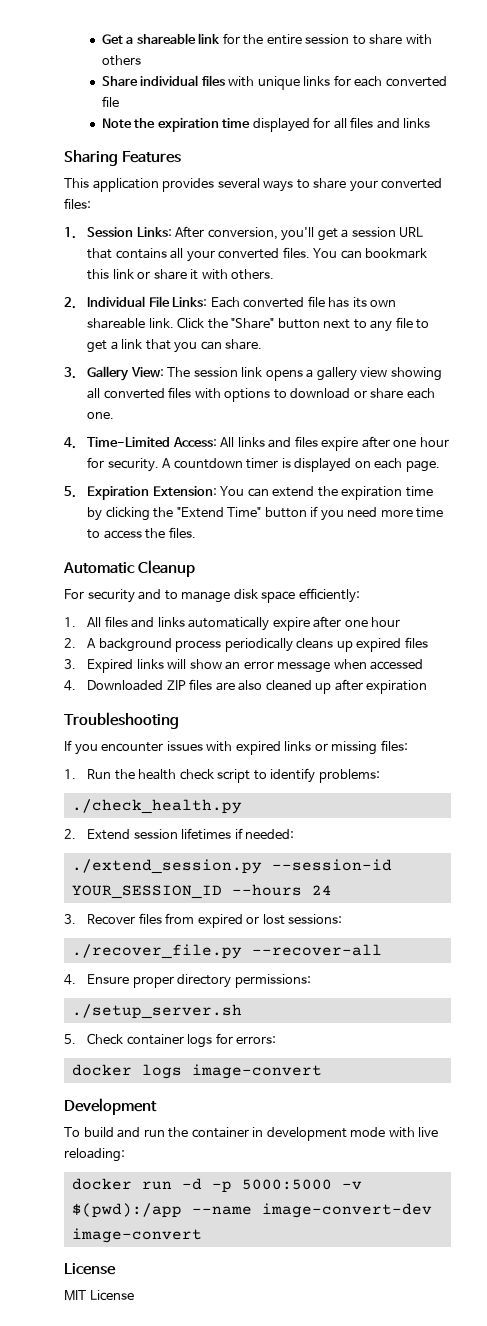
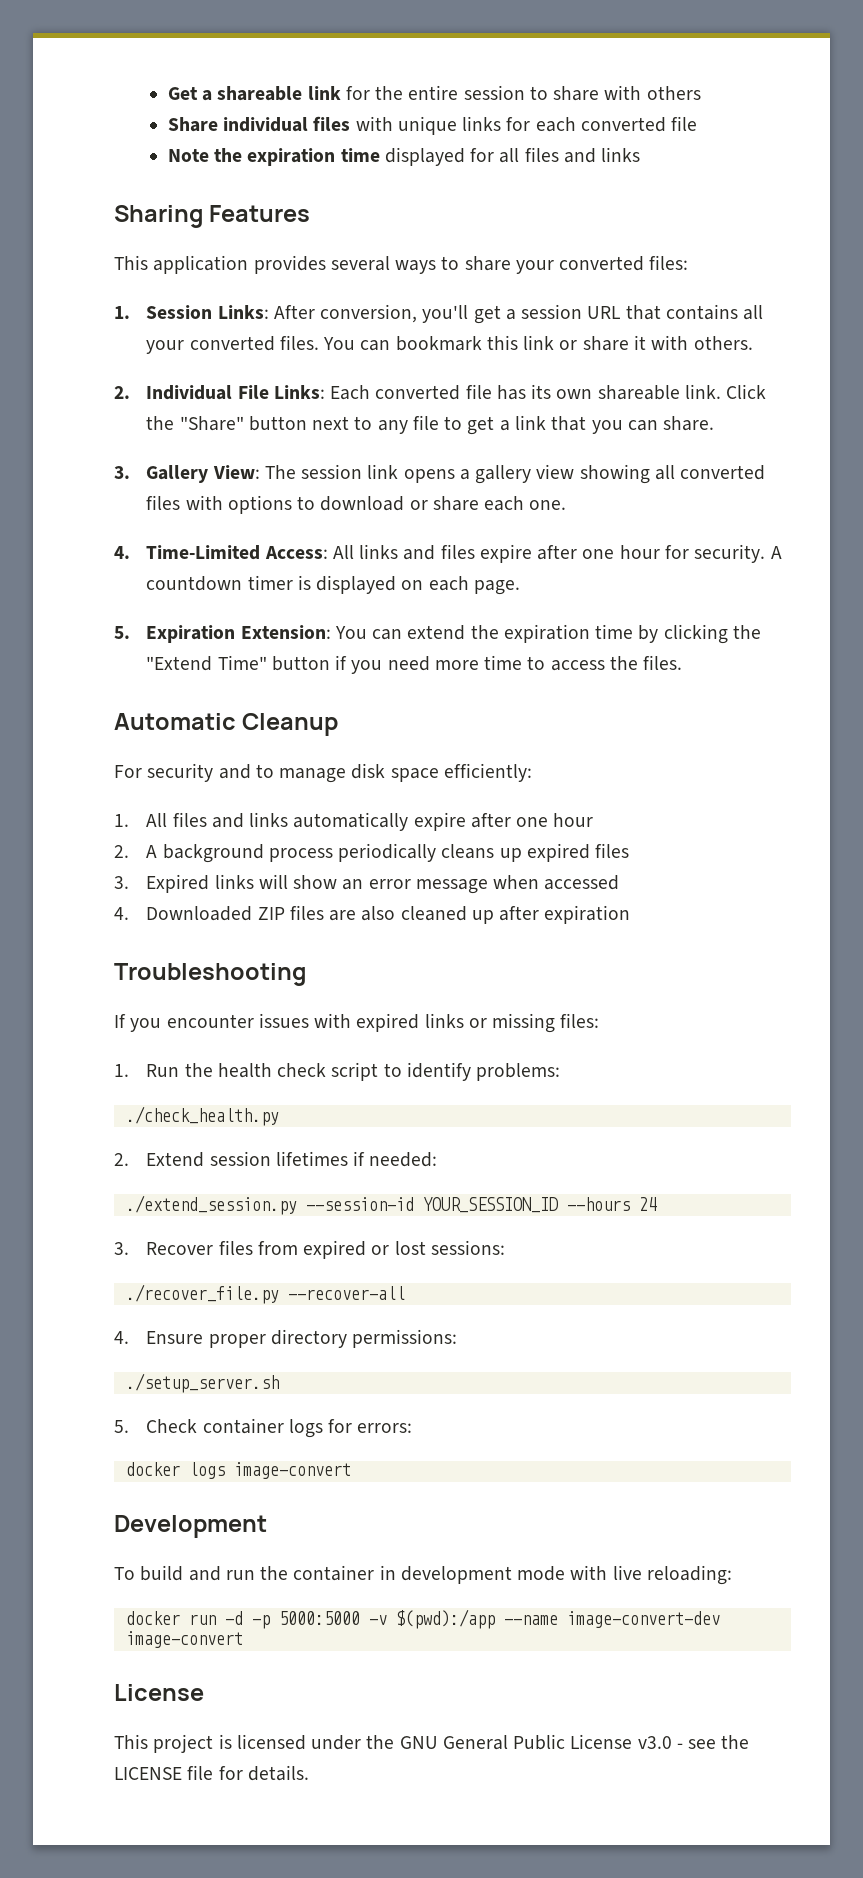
- MIT License
+ This project is licensed under the GNU General Public License v3.0 - see the LICENSE file for details.

